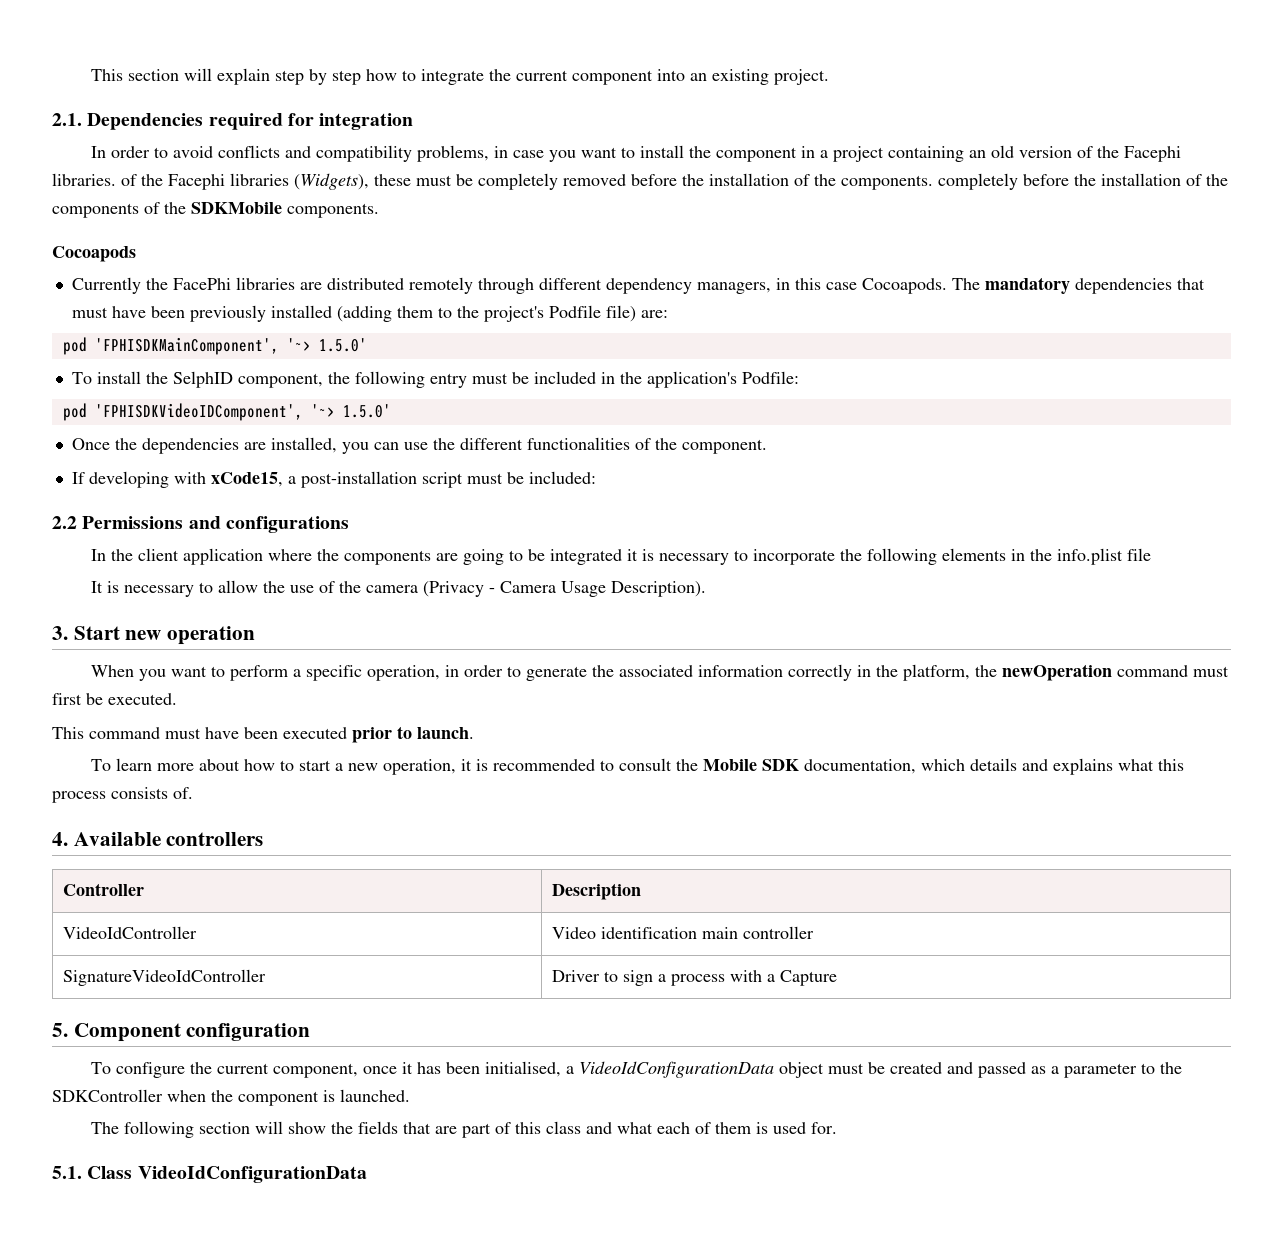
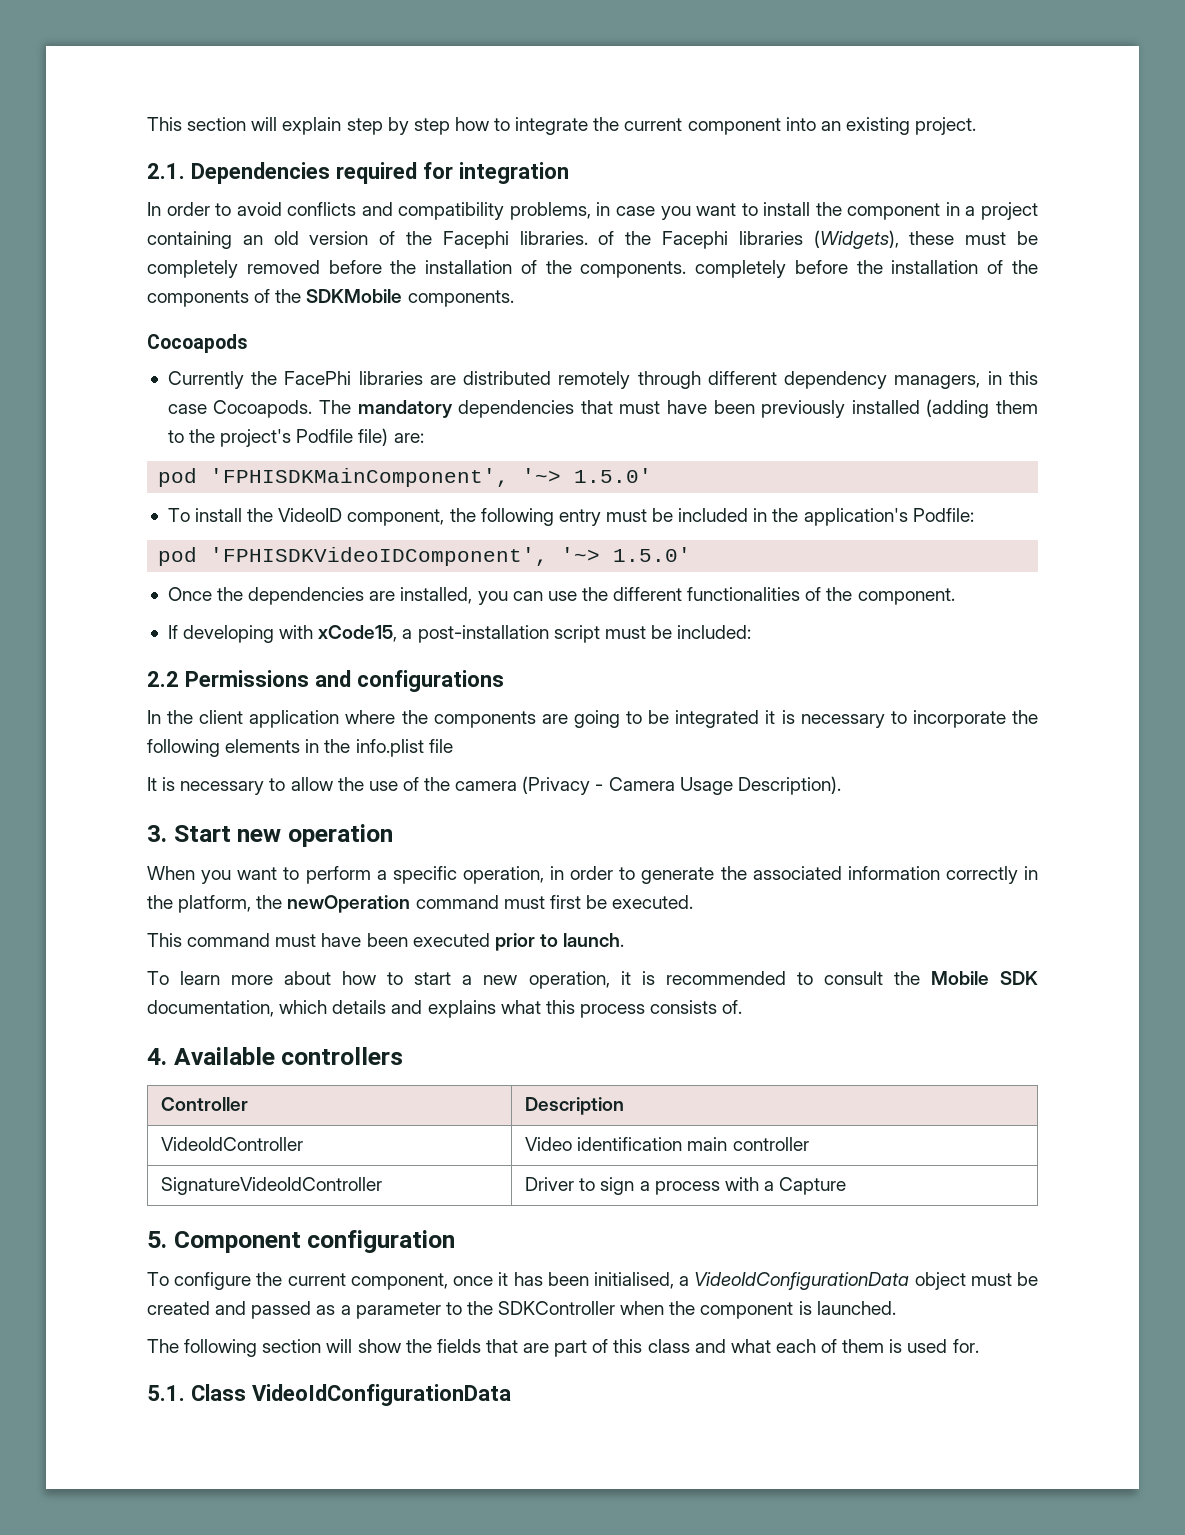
- To install the SelphID component, the following entry must be included in the application's Podfile:
+ To install the VideoID component, the following entry must be included in the application's Podfile:

